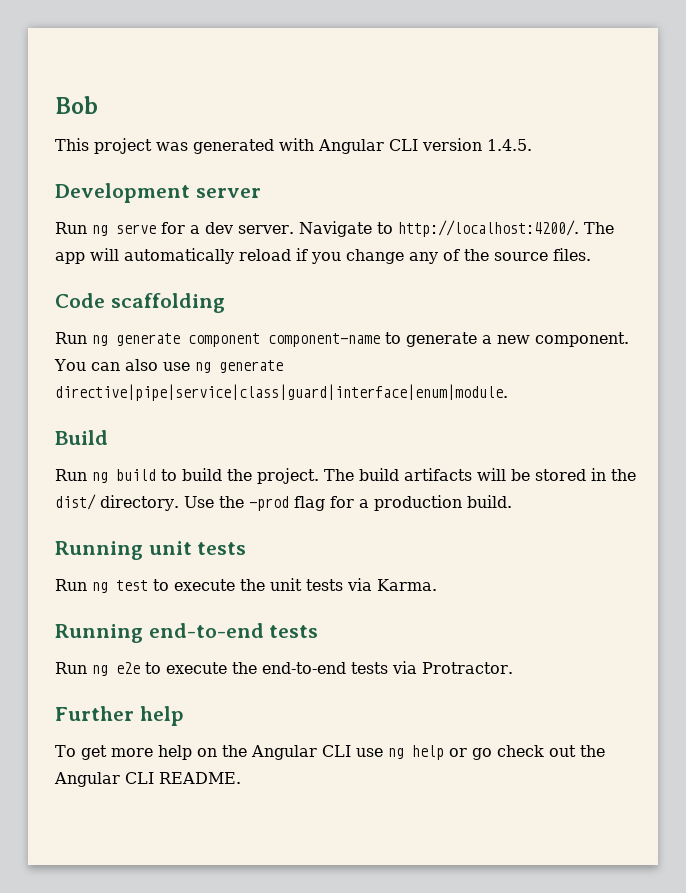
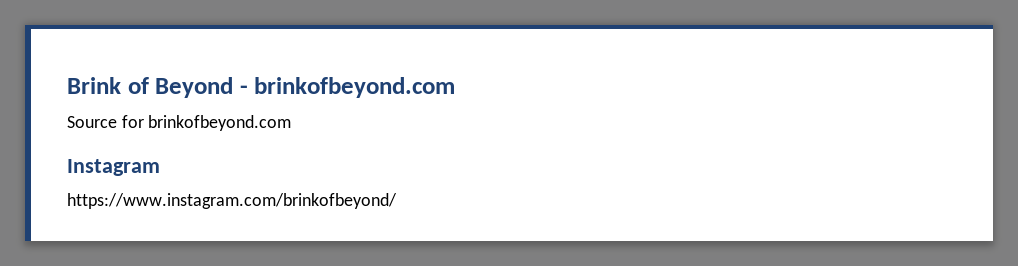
- Bob
- This project was generated with Angular CLI version 1.4.5.
- Development server
- Run ng serve for a dev server. Navigate to http://localhost:4200/. The app will automatically reload if you change any of the source files.
- Code scaffolding
- Run ng generate component component-name to generate a new component. You can also use ng generate directive|pipe|service|class|guard|interface|enum|module.
- Build
- Run ng build to build the project. The build artifacts will be stored in the dist/ directory. Use the -prod flag for a production build.
- Running unit tests
- Run ng test to execute the unit tests via Karma.
- Running end-to-end tests
- Run ng e2e to execute the end-to-end tests via Protractor.
- Further help
- To get more help on the Angular CLI use ng help or go check out the Angular CLI README.
+ Brink of Beyond - brinkofbeyond.com
+ Source for brinkofbeyond.com
+ Instagram
+ https://www.instagram.com/brinkofbeyond/

